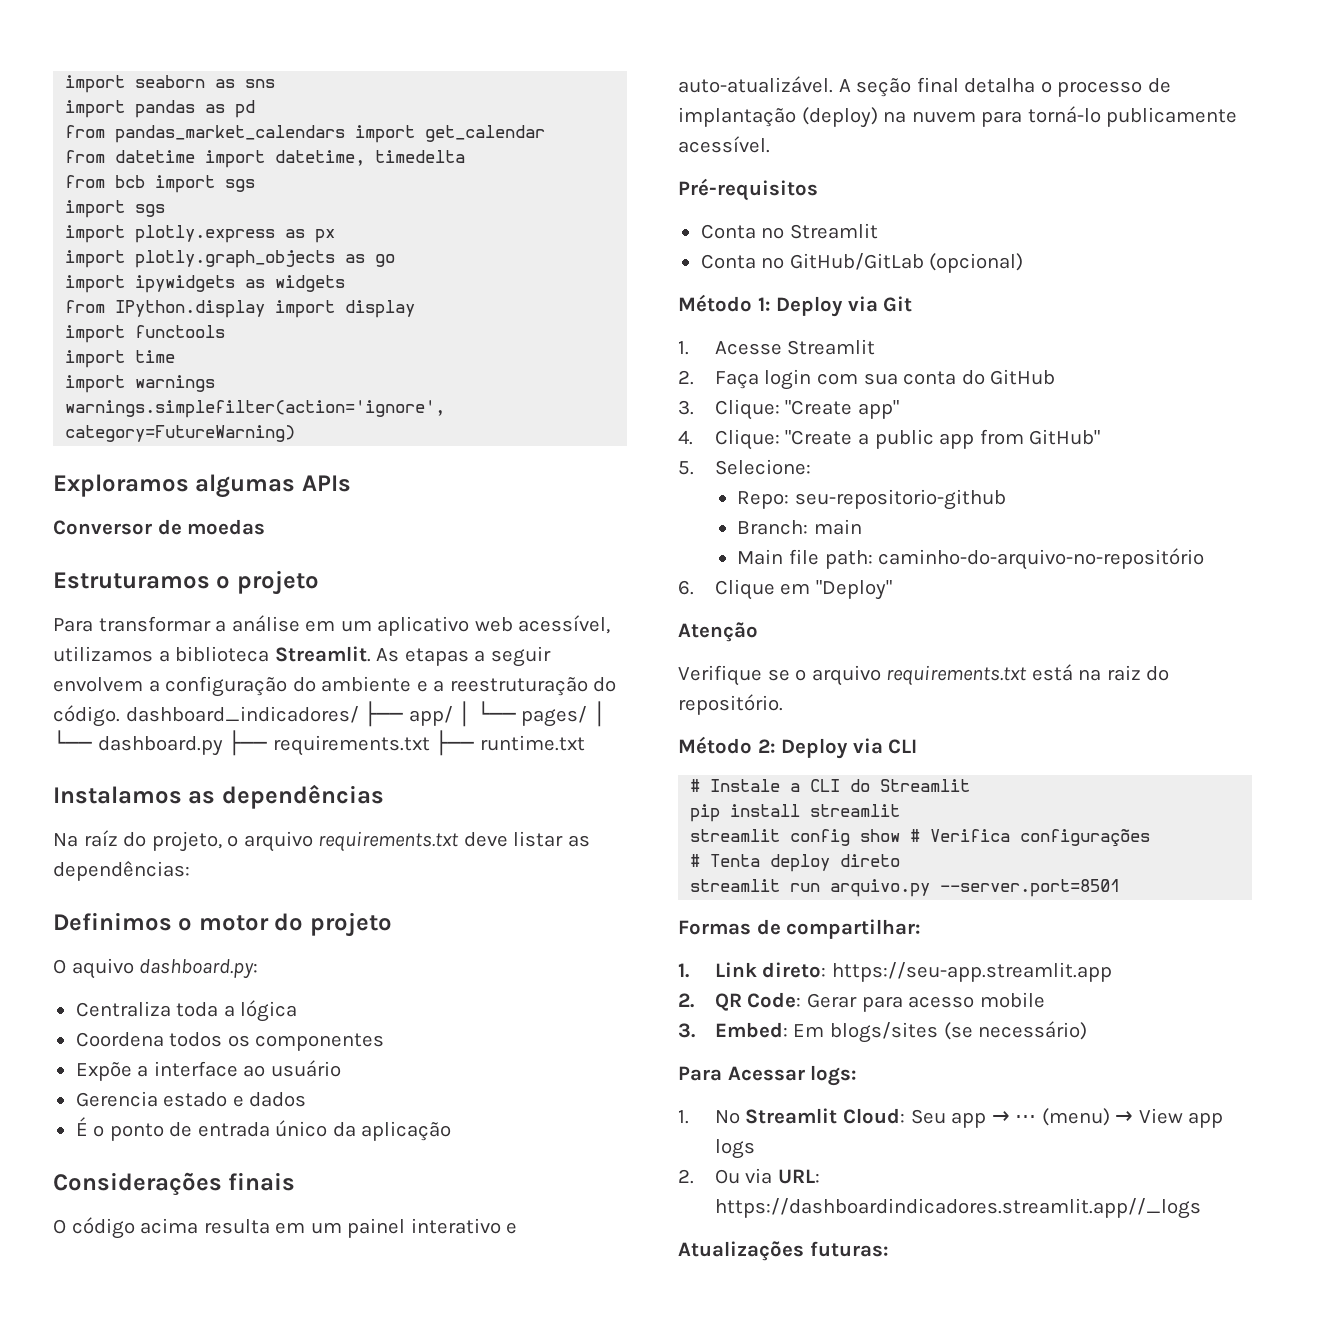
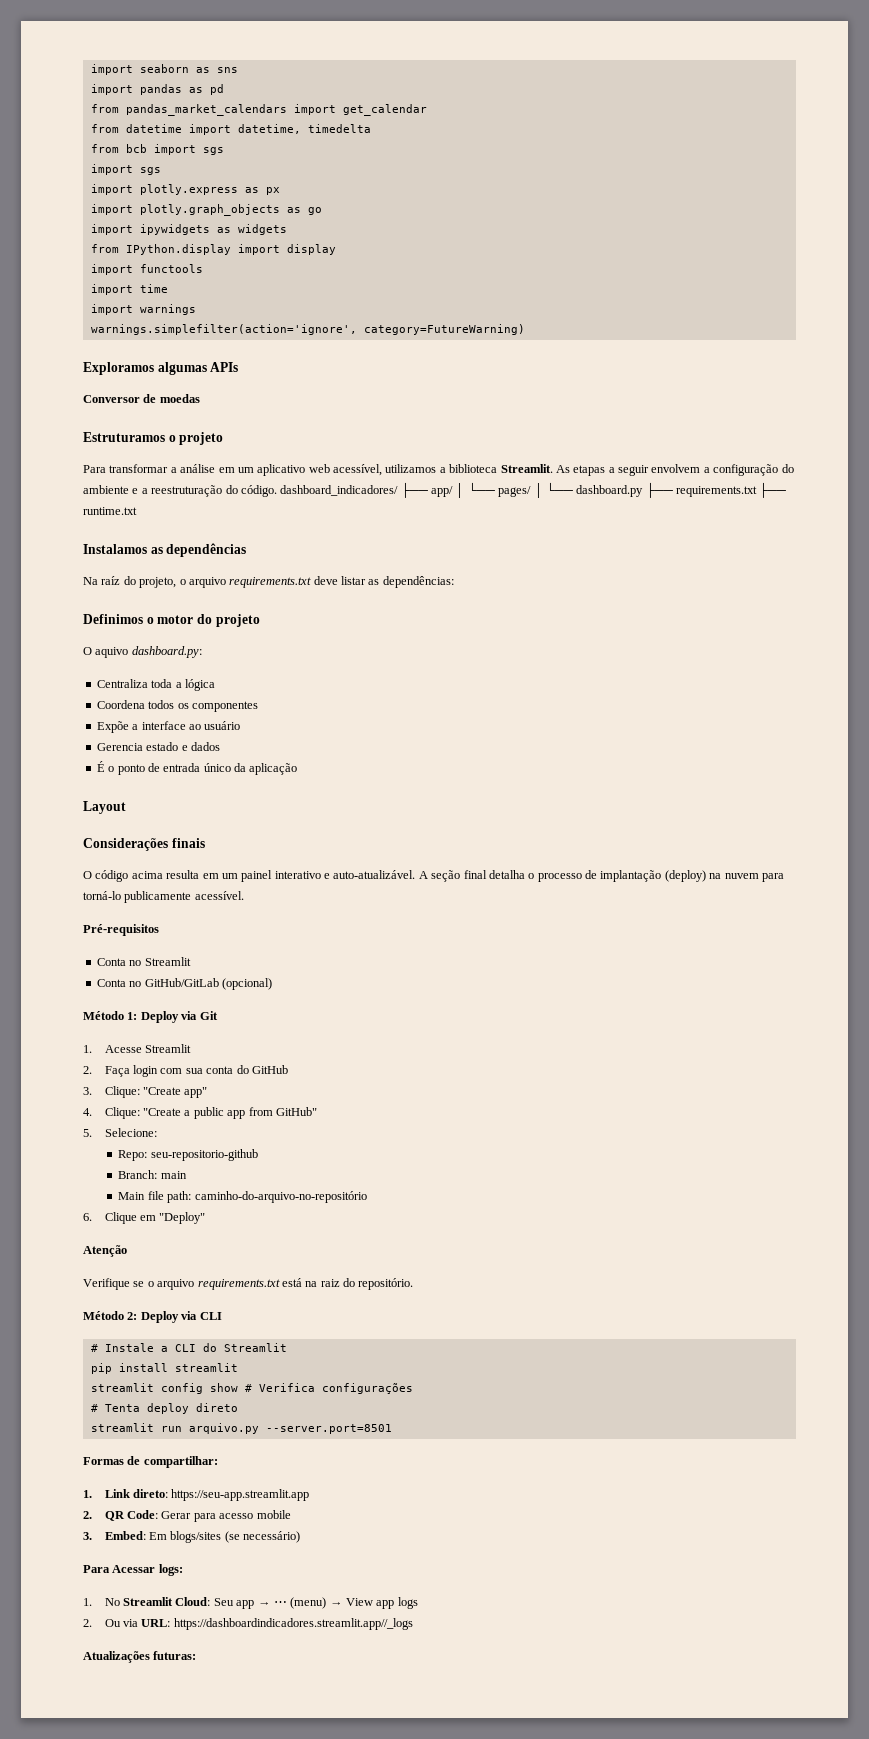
+ Layout

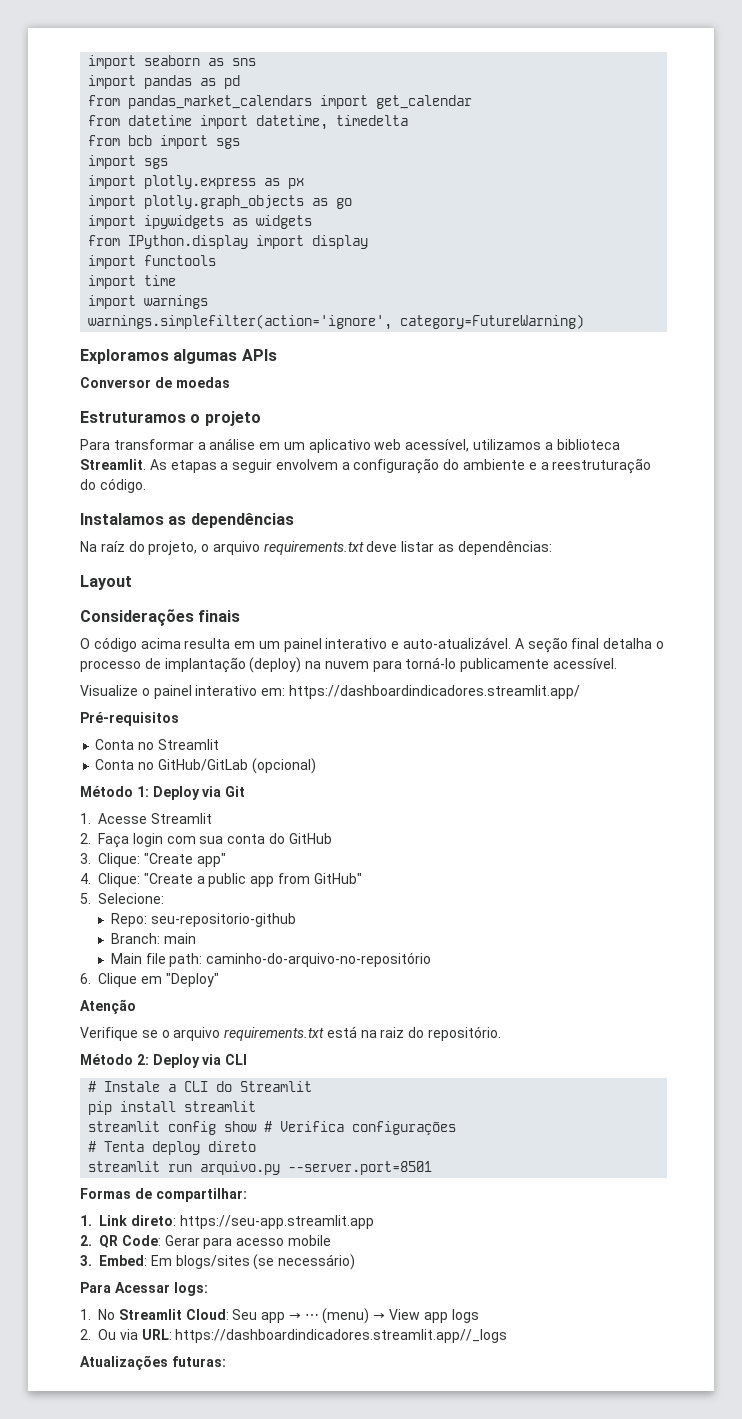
- As etapas a seguir envolvem a configuração do ambiente e a reestruturação do código. dashboard_indicadores/ ├── app/ │ └── pages/ │ └── dashboard.py ├── requirements.txt ├── runtime.txt
+ As etapas a seguir envolvem a configuração do ambiente e a reestruturação do código.
- Definimos o motor do projeto
- O aquivo dashboard.py:
- Centraliza toda a lógica
- Coordena todos os componentes
- Expõe a interface ao usuário
- Gerencia estado e dados
- É o ponto de entrada único da aplicação
+ Visualize o painel interativo em: https://dashboardindicadores.streamlit.app/

